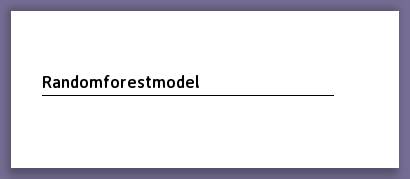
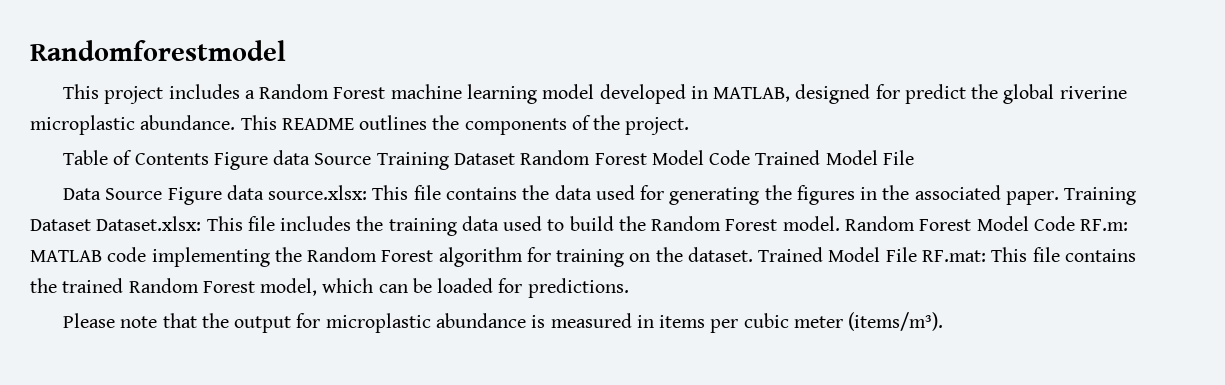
+ This project includes a Random Forest machine learning model developed in MATLAB, designed for predict the global riverine microplastic abundance. This README outlines the components of the project.
+ Table of Contents Figure data Source Training Dataset Random Forest Model Code Trained Model File
+ Data Source Figure data source.xlsx: This file contains the data used for generating the figures in the associated paper. Training Dataset Dataset.xlsx: This file includes the training data used to build the Random Forest model. Random Forest Model Code RF.m: MATLAB code implementing the Random Forest algorithm for training on the dataset. Trained Model File RF.mat: This file contains the trained Random Forest model, which can be loaded for predictions.
+ Please note that the output for microplastic abundance is measured in items per cubic meter (items/m³).

